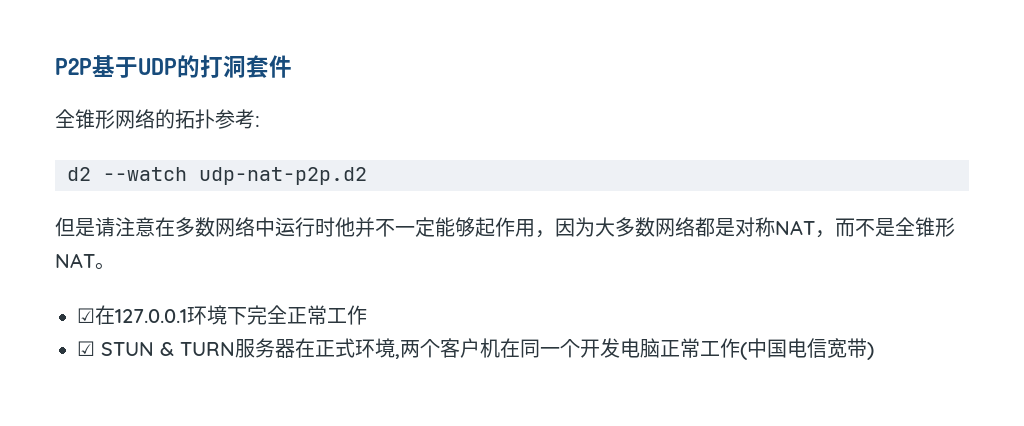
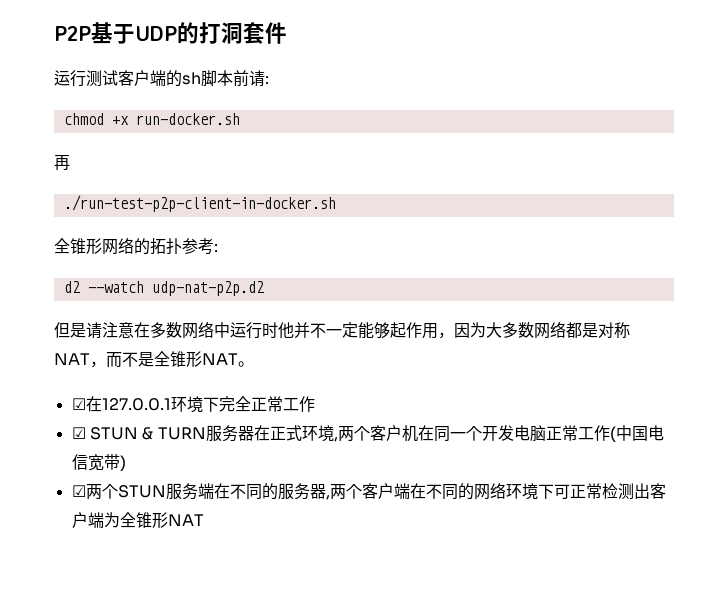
+ 运行测试客户端的sh脚本前请:
+ chmod +x run-docker.sh
+ 再
+ ./run-test-p2p-client-in-docker.sh
+ ☑两个STUN服务端在不同的服务器,两个客户端在不同的网络环境下可正常检测出客户端为全锥形NAT

